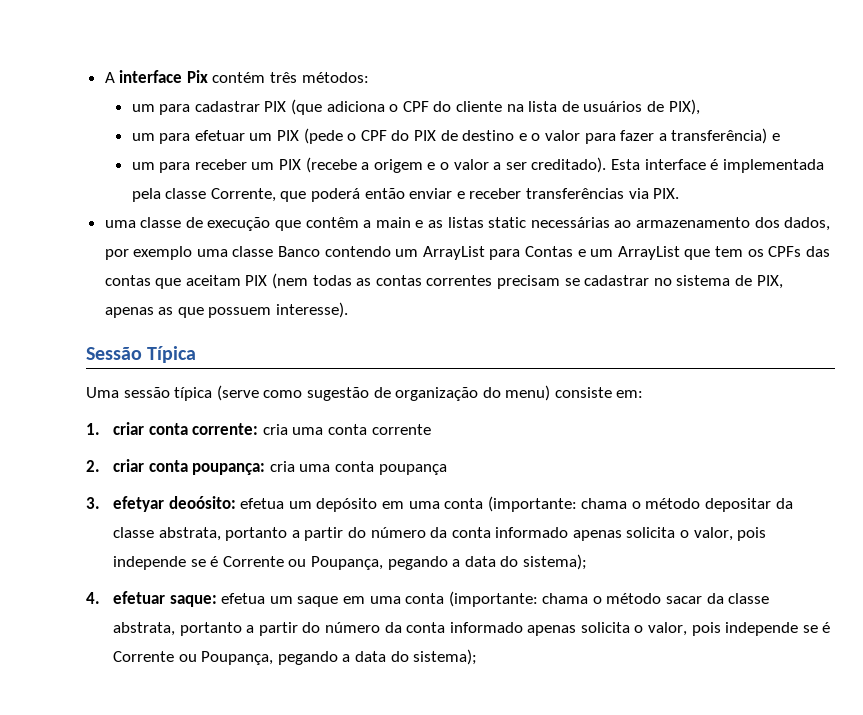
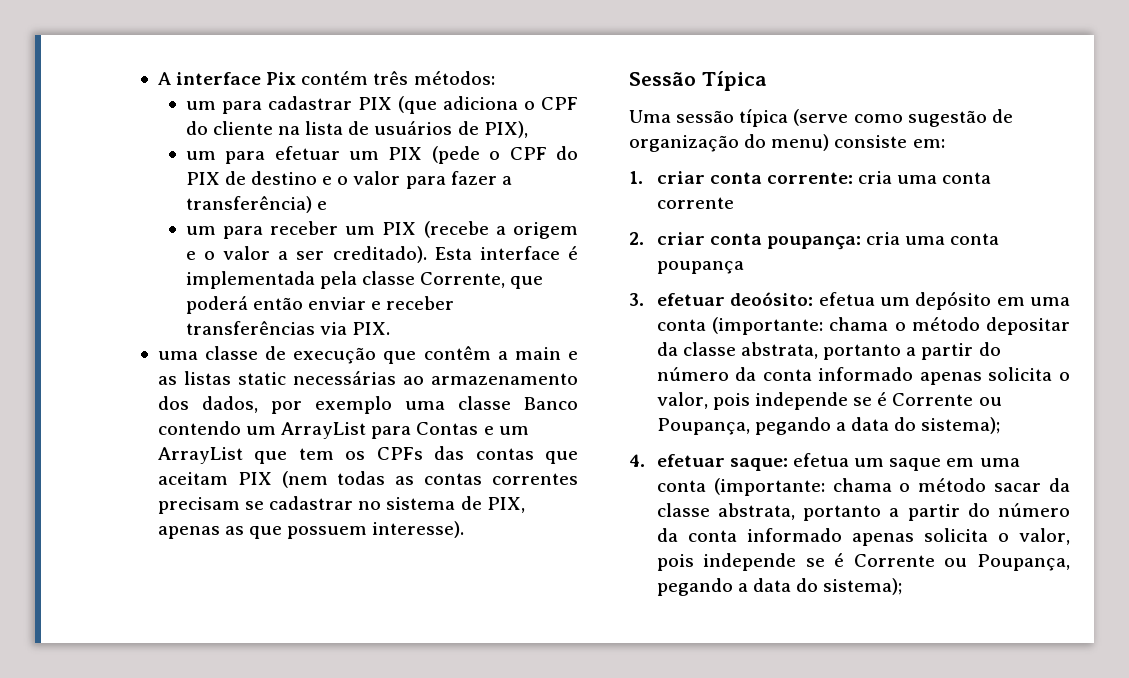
- 3. efetyar deoósito: efetua um depósito em uma conta (importante: chama o método depositar da classe abstrata, portanto a partir do número da conta informado apenas solicita o valor, pois independe se é Corrente ou Poupança, pegando a data do sistema);
+ 3. efetuar deoósito: efetua um depósito em uma conta (importante: chama o método depositar da classe abstrata, portanto a partir do número da conta informado apenas solicita o valor, pois independe se é Corrente ou Poupança, pegando a data do sistema);

